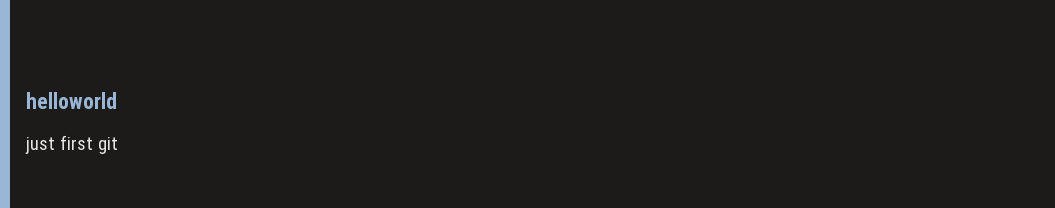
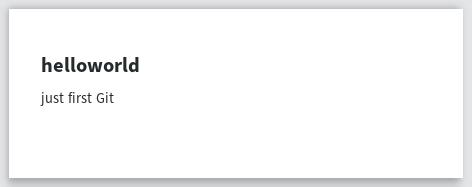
- just first git
+ just first Git

